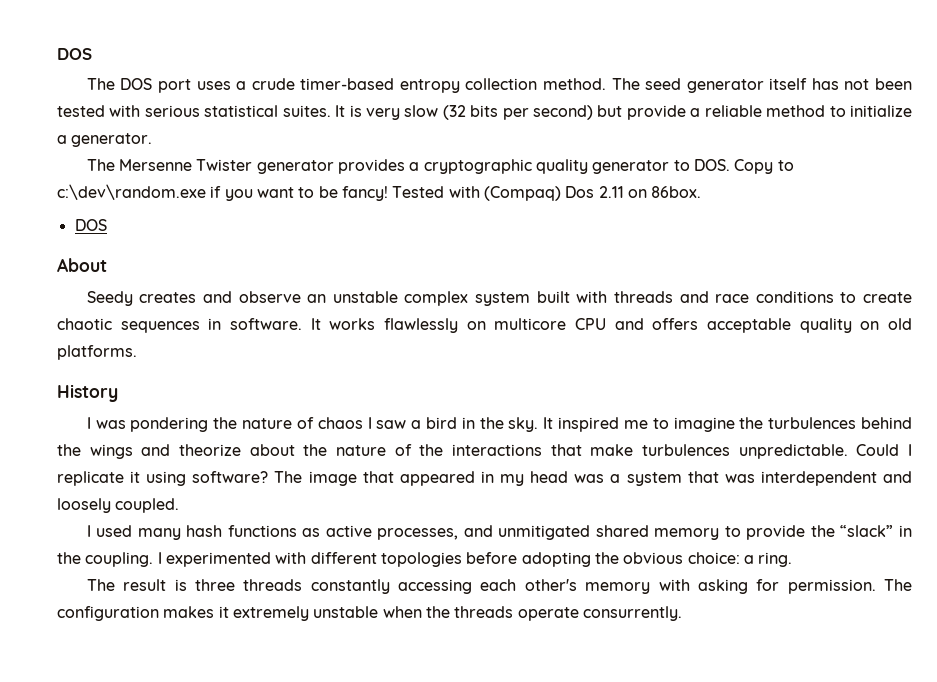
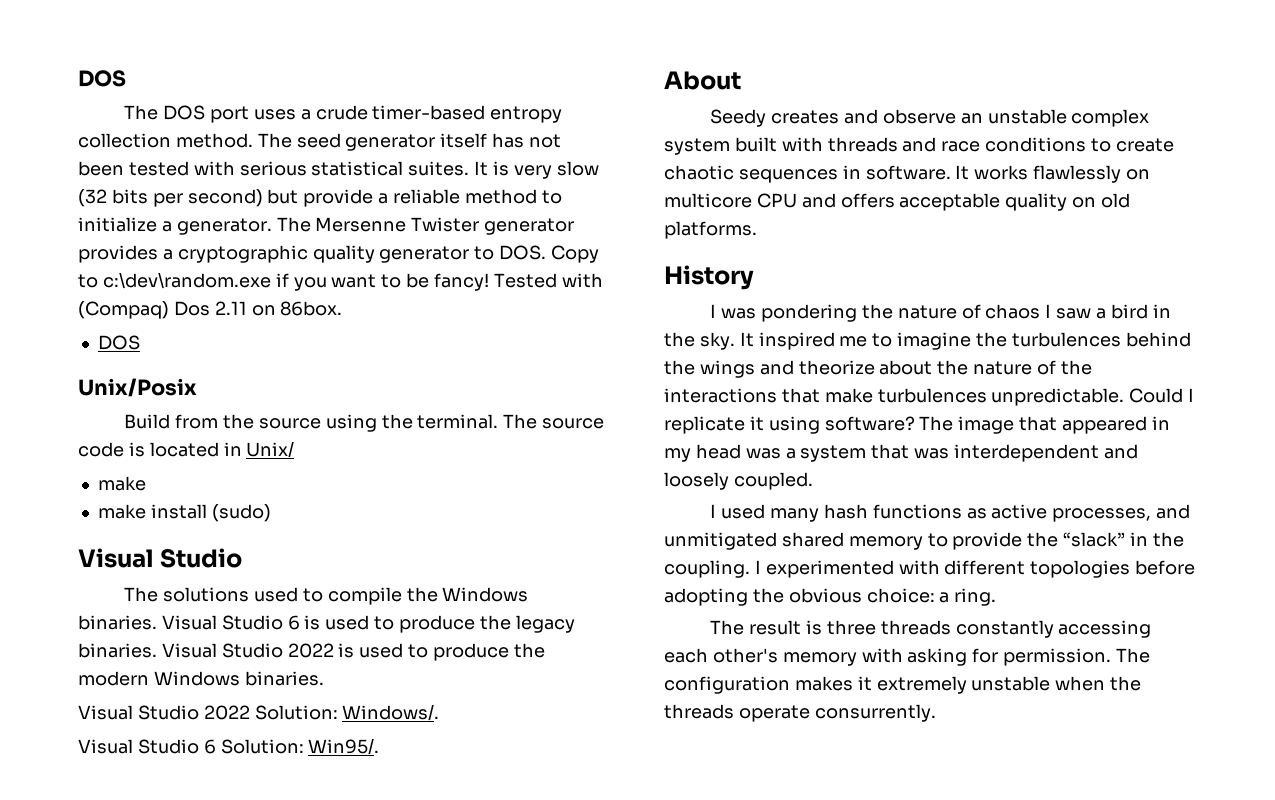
- It is very slow (32 bits per second) but provide a reliable method to initialize a generator.
- The Mersenne Twister generator provides a cryptographic quality generator to DOS. Copy to c:\dev\random.exe if you want to be fancy!
+ It is very slow (32 bits per second) but provide a reliable method to initialize a generator. The Mersenne Twister generator provides a cryptographic quality generator to DOS. Copy to c:\dev\random.exe if you want to be fancy!
+ Unix/Posix
+ Build from the source using the terminal. The source code is located in Unix/
+ make
+ make install (sudo)
+ Visual Studio
+ The solutions used to compile the Windows binaries. Visual Studio 6 is used to produce the legacy binaries. Visual Studio 2022 is used to produce the modern Windows binaries.
+ Visual Studio 2022 Solution: Windows/.
+ Visual Studio 6 Solution: Win95/.

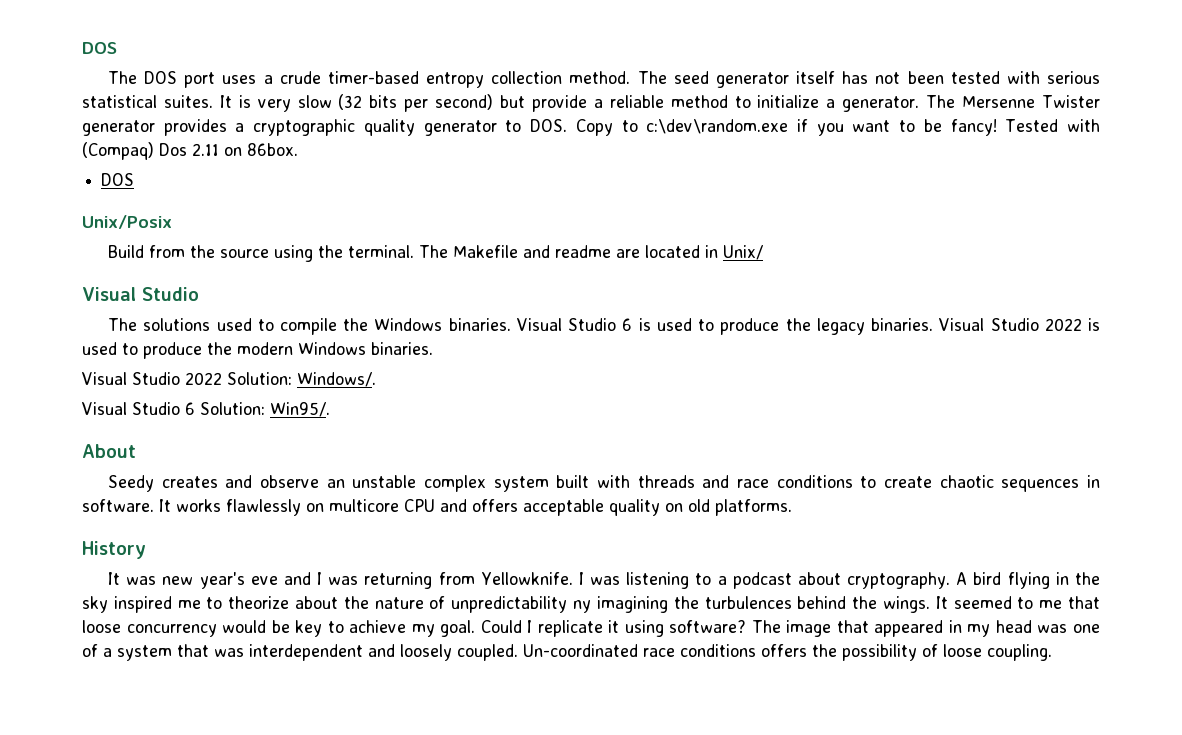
- The source code is located in Unix/
- make
- make install (sudo)
+ The Makefile and readme are located in Unix/
- I was pondering the nature of chaos I saw a bird in the sky. It inspired me to imagine the turbulences behind the wings and theorize about the nature of the interactions that make turbulences unpredictable.
+ It was new year's eve and I was returning from Yellowknife. I was listening to a podcast about cryptography. A bird flying in the sky inspired me to theorize about the nature of unpredictability ny imagining the turbulences behind the wings. It seemed to me that loose concurrency would be key to achieve my goal.
- The image that appeared in my head was a system that was interdependent and loosely coupled.
- I used many hash functions as active processes, and unmitigated shared memory to provide the “slack” in the coupling. I experimented with different topologies before adopting the obvious choice: a ring.
- The result is three threads constantly accessing each other's memory with asking for permission. The configuration makes it extremely unstable when the threads operate consurrently.
+ The image that appeared in my head was one of a system that was interdependent and loosely coupled. Un-coordinated race conditions offers the possibility of loose coupling.

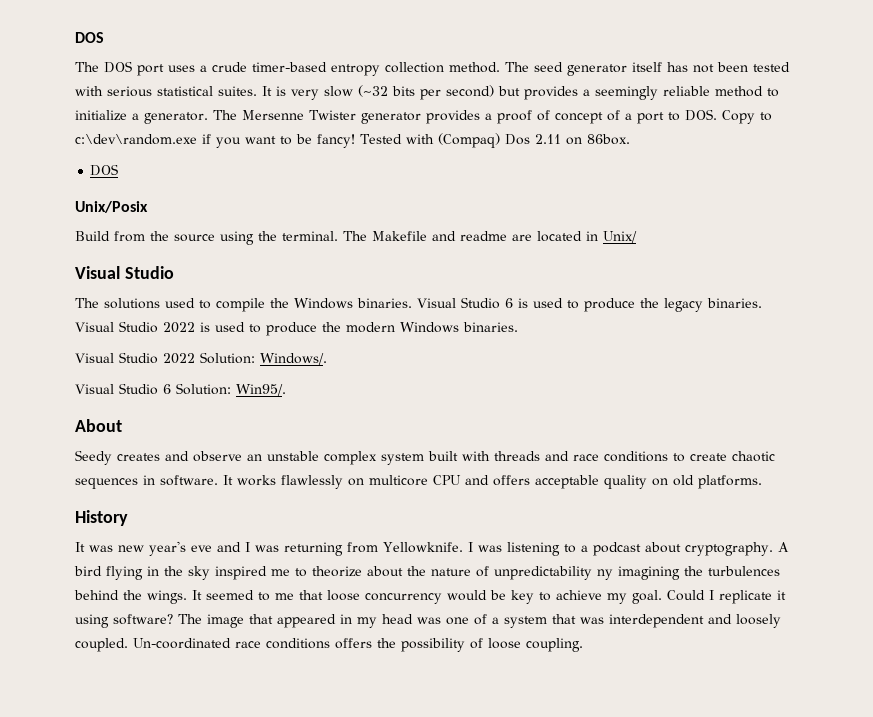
- It is very slow (32 bits per second) but provide a reliable method to initialize a generator.
+ It is very slow (~32 bits per second) but provides a seemingly reliable method to initialize a generator.
- The Mersenne Twister generator provides a cryptographic quality generator to DOS. Copy to c:\dev\random.exe if you want to be fancy!
+ The Mersenne Twister generator provides a proof of concept of a port to DOS. Copy to c:\dev\random.exe if you want to be fancy!

